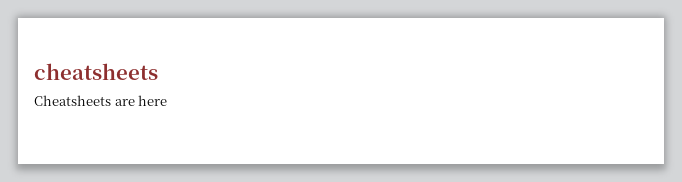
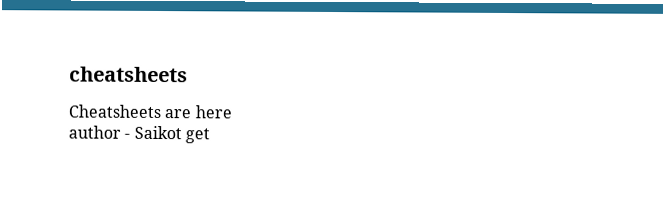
+ author - Saikot get

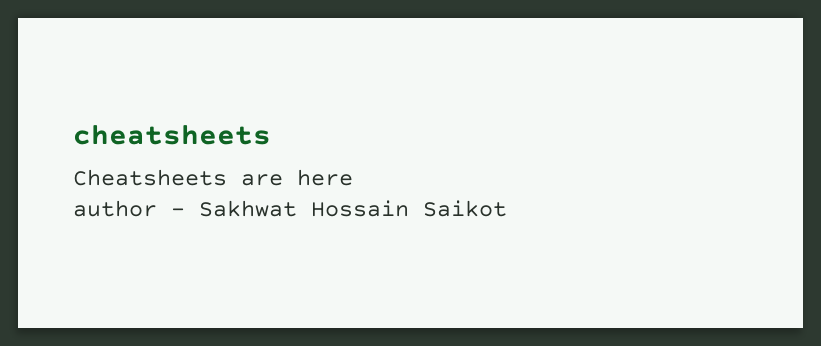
- author - Saikot get
+ author - Sakhwat Hossain Saikot

